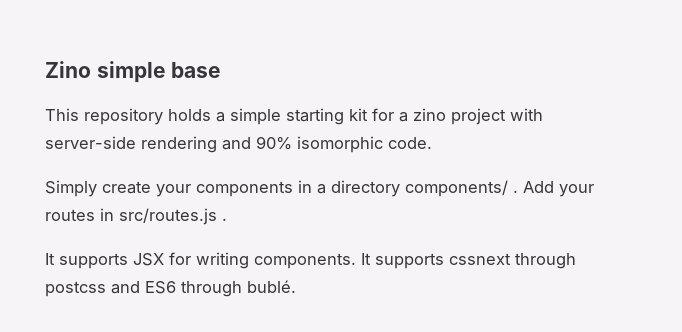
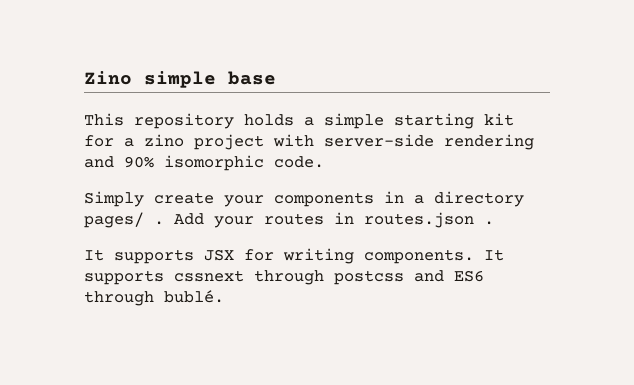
- Simply create your components in a directory components/ .
+ Simply create your components in a directory pages/ .
- Add your routes in src/routes.js .
+ Add your routes in routes.json .

